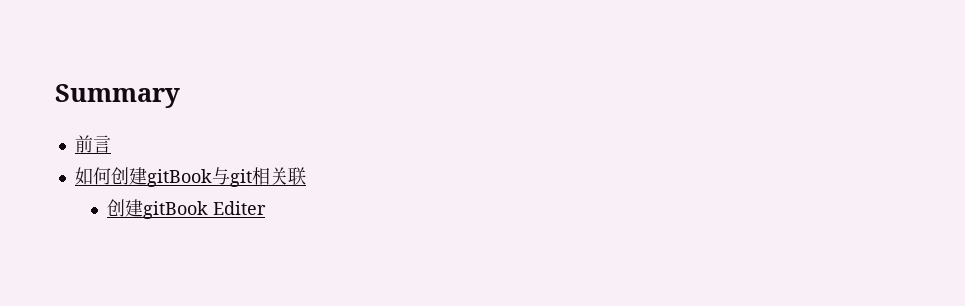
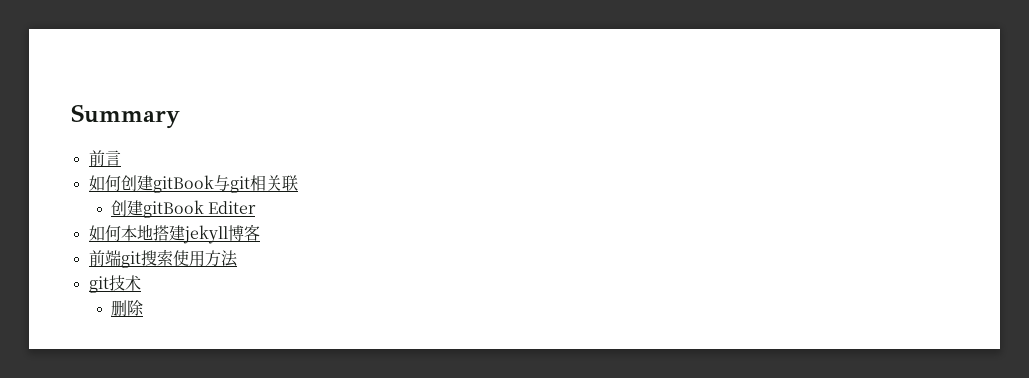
+ 如何本地搭建jekyll博客
+ 前端git搜索使用方法
+ git技术
+ 删除

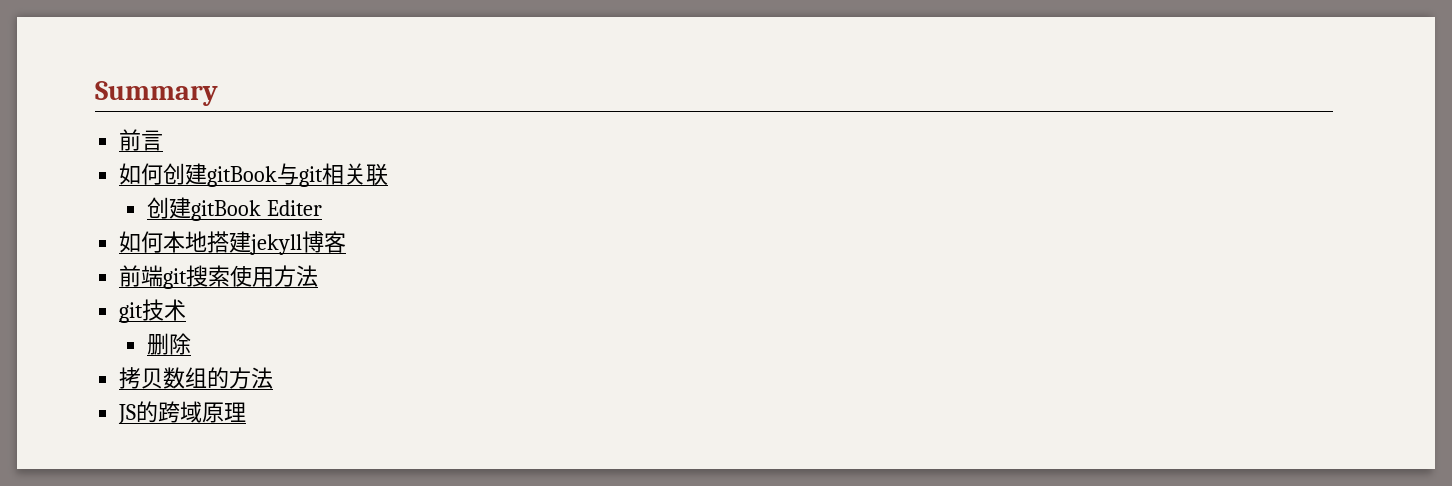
+ 拷贝数组的方法
+ JS的跨域原理

